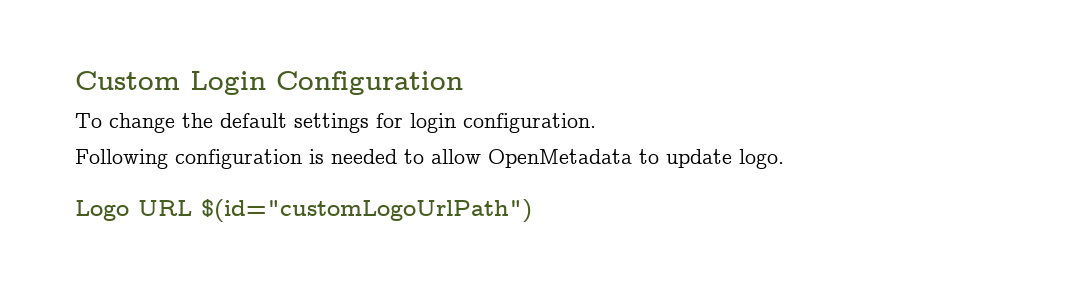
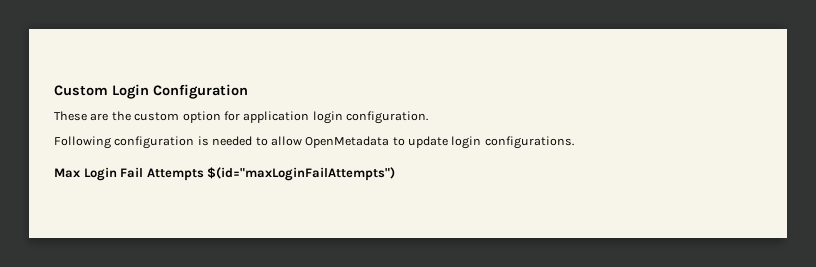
- To change the default settings for login configuration.
+ These are the custom option for application login configuration.
- Following configuration is needed to allow OpenMetadata to update logo.
- Logo URL $(id="customLogoUrlPath")
+ Following configuration is needed to allow OpenMetadata to update login configurations.
+ Max Login Fail Attempts $(id="maxLoginFailAttempts")

